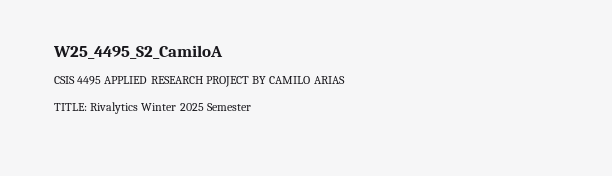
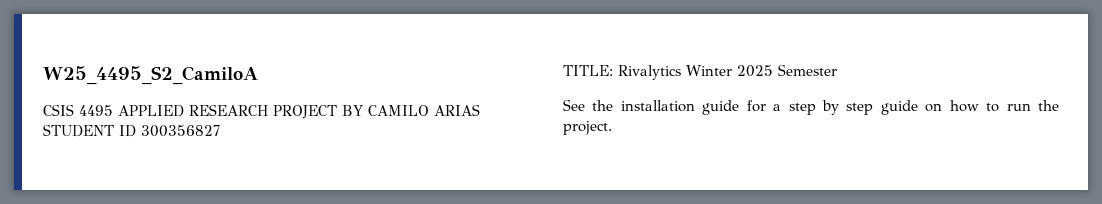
- CSIS 4495 APPLIED RESEARCH PROJECT BY CAMILO ARIAS
+ CSIS 4495 APPLIED RESEARCH PROJECT BY CAMILO ARIAS STUDENT ID 300356827
+ See the installation guide for a step by step guide on how to run the project.

